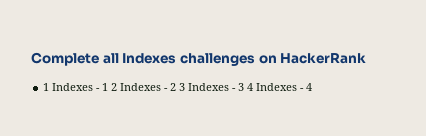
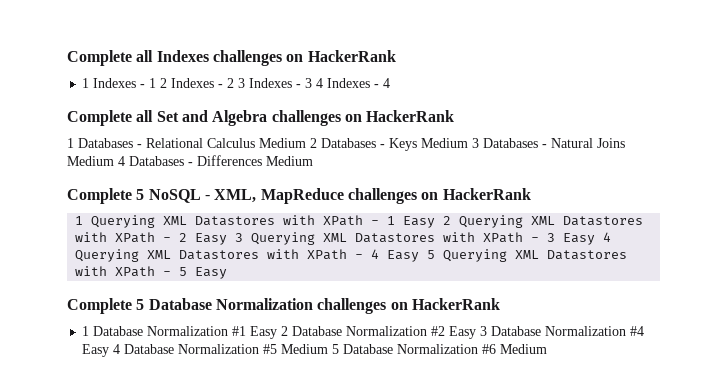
+ Complete all Set and Algebra challenges on HackerRank
+ 1 Databases - Relational Calculus Medium 2 Databases - Keys Medium 3 Databases - Natural Joins Medium 4 Databases - Differences Medium
+ Complete 5 NoSQL - XML, MapReduce challenges on HackerRank
+ 1 Querying XML Datastores with XPath - 1 Easy 2 Querying XML Datastores with XPath - 2 Easy 3 Querying XML Datastores with XPath - 3 Easy 4 Querying XML Datastores with XPath - 4 Easy 5 Querying XML Datastores with XPath - 5 Easy
+ Complete 5 Database Normalization challenges on HackerRank
+ 1 Database Normalization #1 Easy 2 Database Normalization #2 Easy 3 Database Normalization #4 Easy 4 Database Normalization #5 Medium 5 Database Normalization #6 Medium

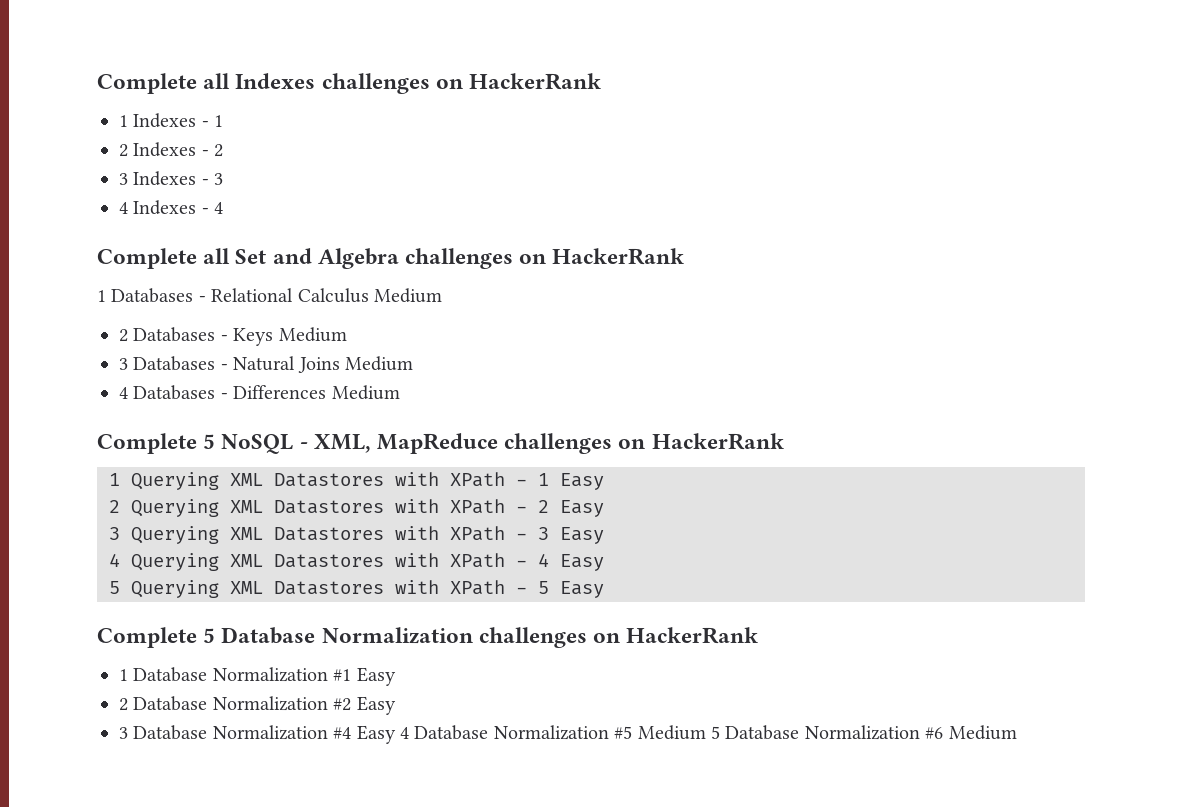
- 1 Indexes - 1 2 Indexes - 2 3 Indexes - 3 4 Indexes - 4
+ 1 Indexes - 1
+ 2 Indexes - 2
+ 3 Indexes - 3
+ 4 Indexes - 4
- 1 Databases - Relational Calculus Medium 2 Databases - Keys Medium 3 Databases - Natural Joins Medium 4 Databases - Differences Medium
+ 1 Databases - Relational Calculus Medium
+ 2 Databases - Keys Medium
+ 3 Databases - Natural Joins Medium
+ 4 Databases - Differences Medium
- 1 Querying XML Datastores with XPath - 1 Easy 2 Querying XML Datastores with XPath - 2 Easy 3 Querying XML Datastores with XPath - 3 Easy 4 Querying XML Datastores with XPath - 4 Easy 5 Querying XML Datastores with XPath - 5 Easy
+ 1 Querying XML Datastores with XPath - 1 Easy
+ 2 Querying XML Datastores with XPath - 2 Easy
+ 3 Querying XML Datastores with XPath - 3 Easy
+ 4 Querying XML Datastores with XPath - 4 Easy
+ 5 Querying XML Datastores with XPath - 5 Easy
- 1 Database Normalization #1 Easy 2 Database Normalization #2 Easy 3 Database Normalization #4 Easy 4 Database Normalization #5 Medium 5 Database Normalization #6 Medium
+ 1 Database Normalization #1 Easy
+ 2 Database Normalization #2 Easy
+ 3 Database Normalization #4 Easy 4 Database Normalization #5 Medium 5 Database Normalization #6 Medium

